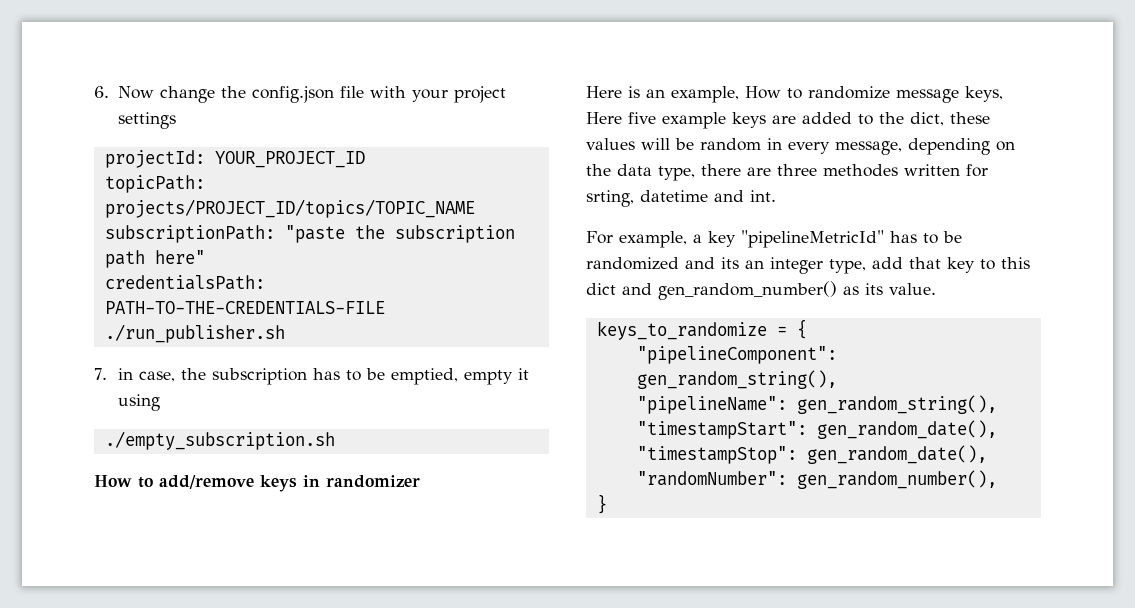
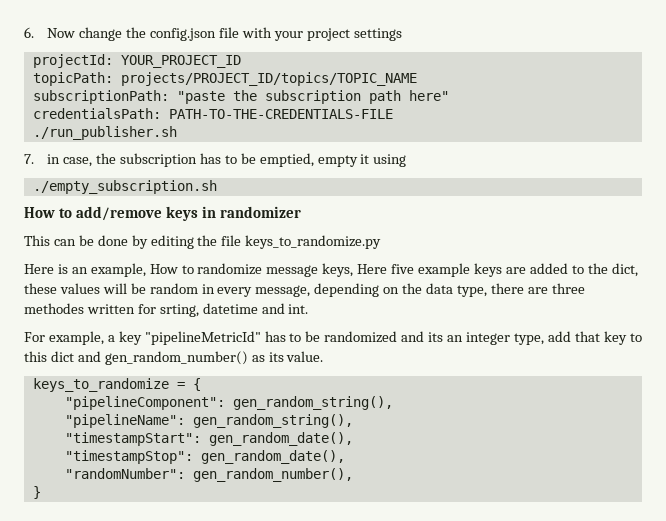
+ This can be done by editing the file keys_to_randomize.py

